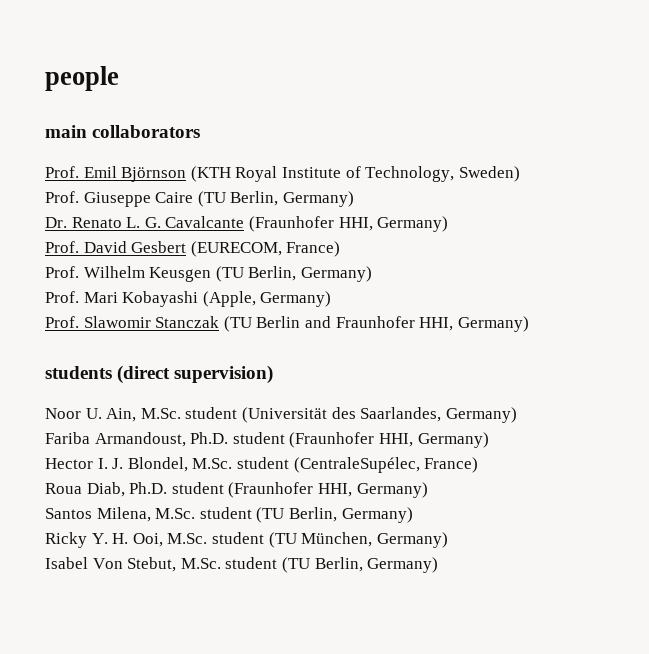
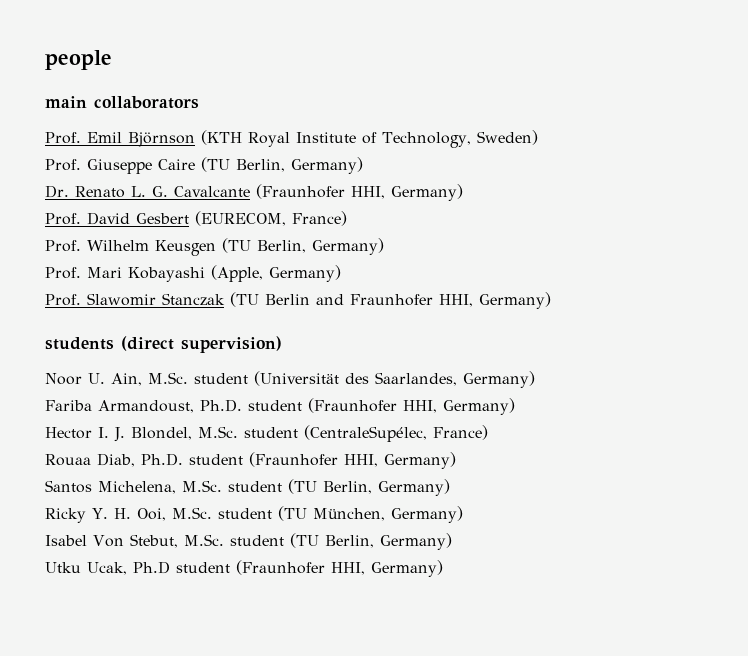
- Roua Diab, Ph.D. student (Fraunhofer HHI, Germany)
+ Rouaa Diab, Ph.D. student (Fraunhofer HHI, Germany)
- Santos Milena, M.Sc. student (TU Berlin, Germany)
+ Santos Michelena, M.Sc. student (TU Berlin, Germany)
+ Utku Ucak, Ph.D student (Fraunhofer HHI, Germany)

